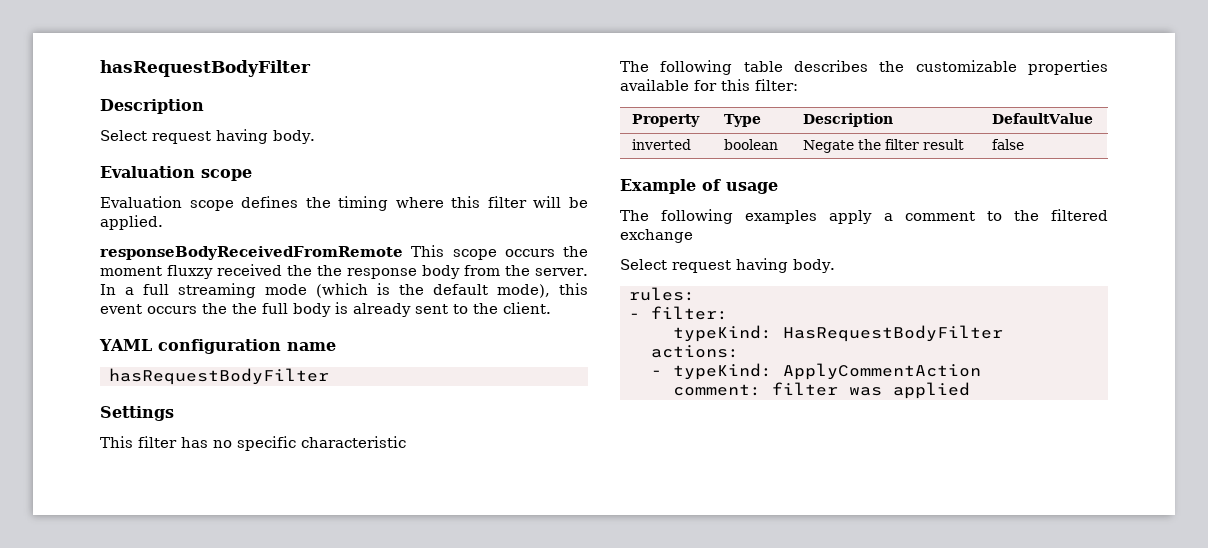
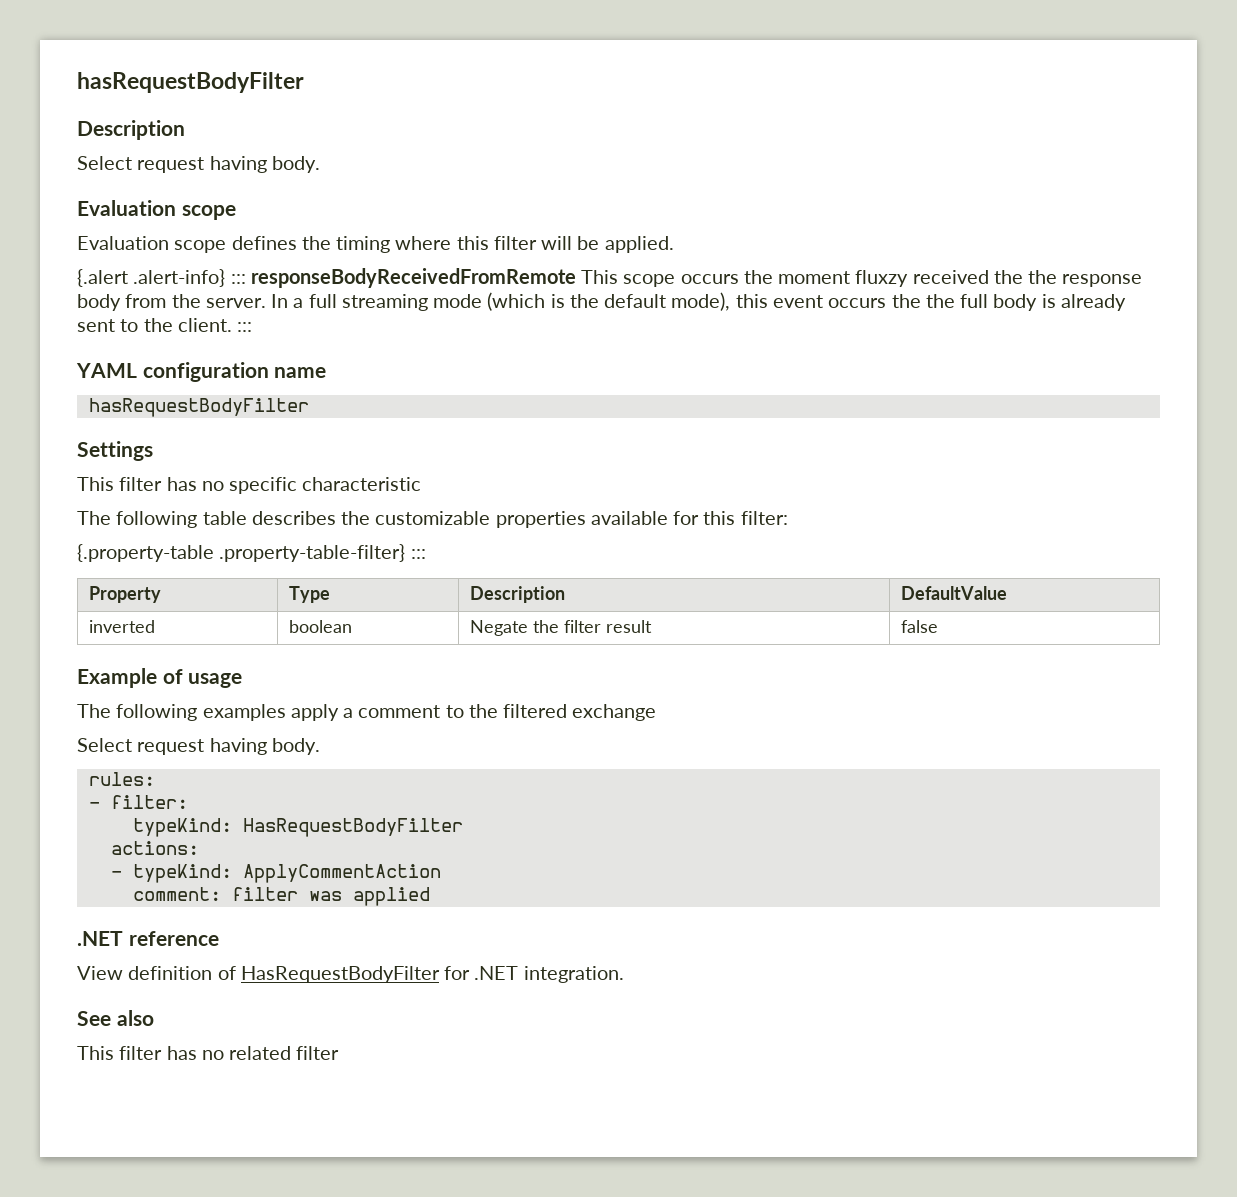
- responseBodyReceivedFromRemote This scope occurs the moment fluxzy received the the response body from the server.
+ {.alert .alert-info} ::: responseBodyReceivedFromRemote This scope occurs the moment fluxzy received the the response body from the server.
- In a full streaming mode (which is the default mode), this event occurs the the full body is already sent to the client.
+ In a full streaming mode (which is the default mode), this event occurs the the full body is already sent to the client. :::
+ {.property-table .property-table-filter} :::
+ .NET reference
+ View definition of HasRequestBodyFilter for .NET integration.
+ See also
+ This filter has no related filter

